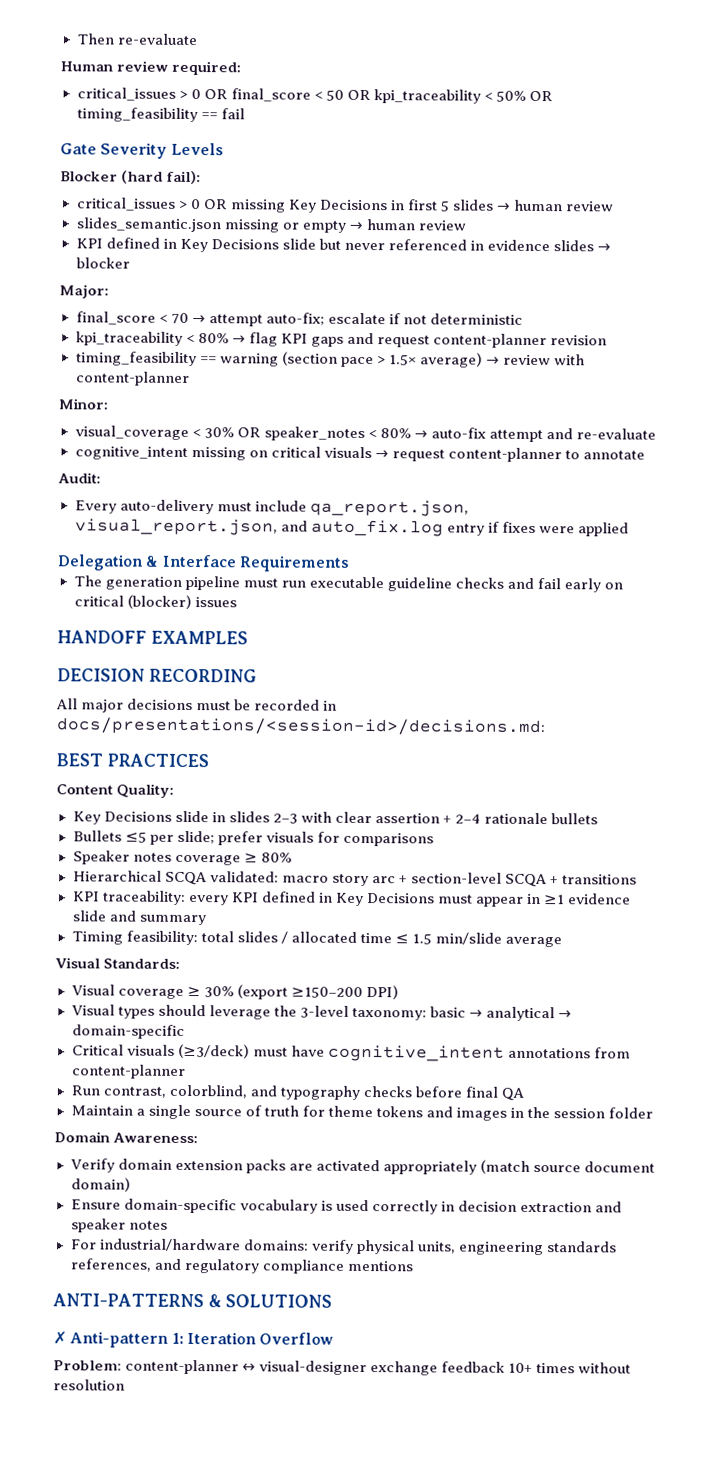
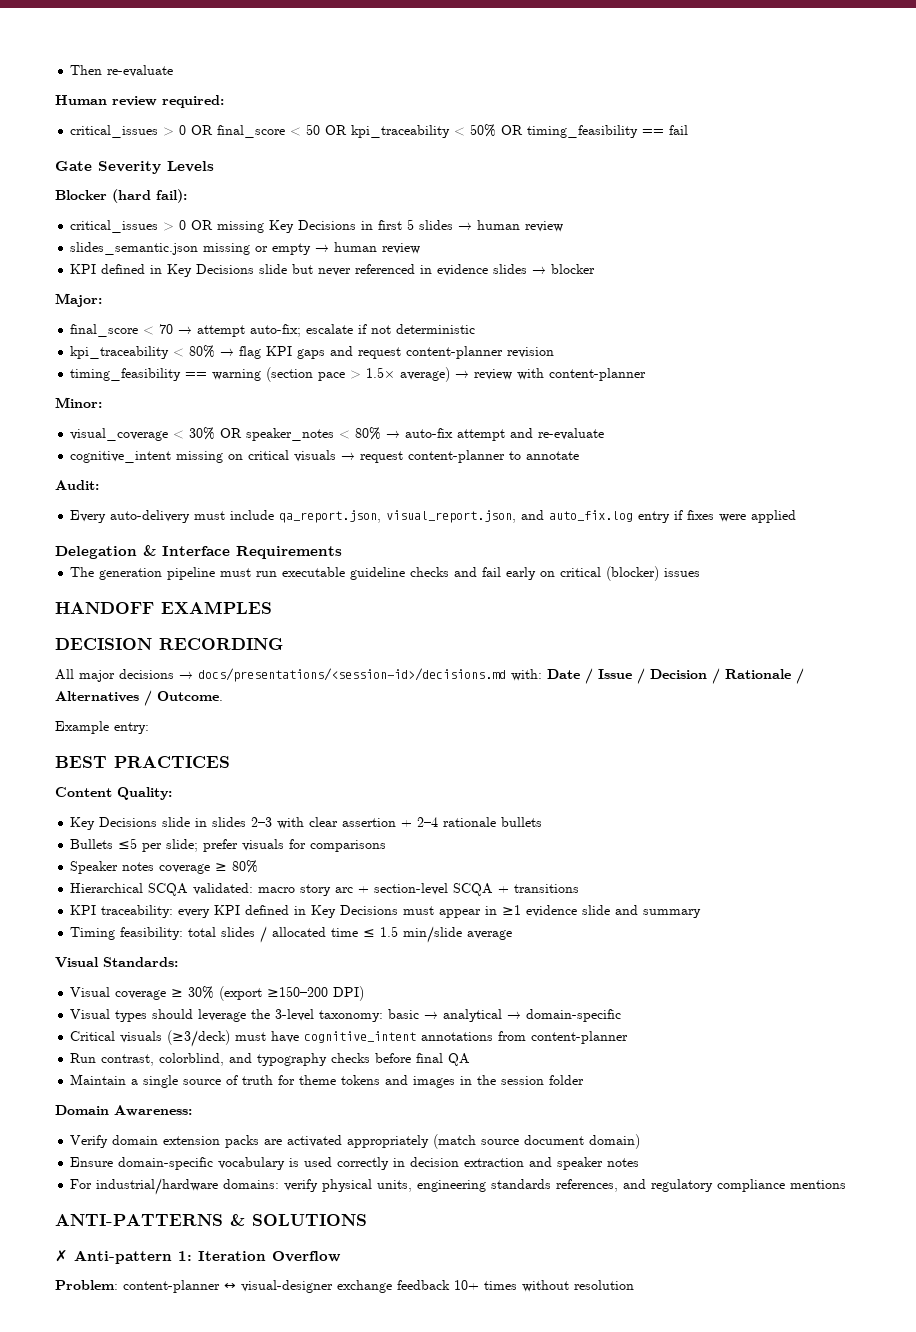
- All major decisions must be recorded in docs/presentations/<session-id>/decisions.md:
+ All major decisions → docs/presentations/<session-id>/decisions.md with: Date / Issue / Decision / Rationale / Alternatives / Outcome.
+ Example entry:

